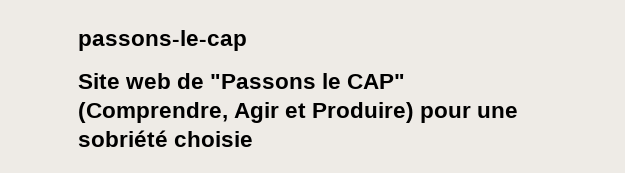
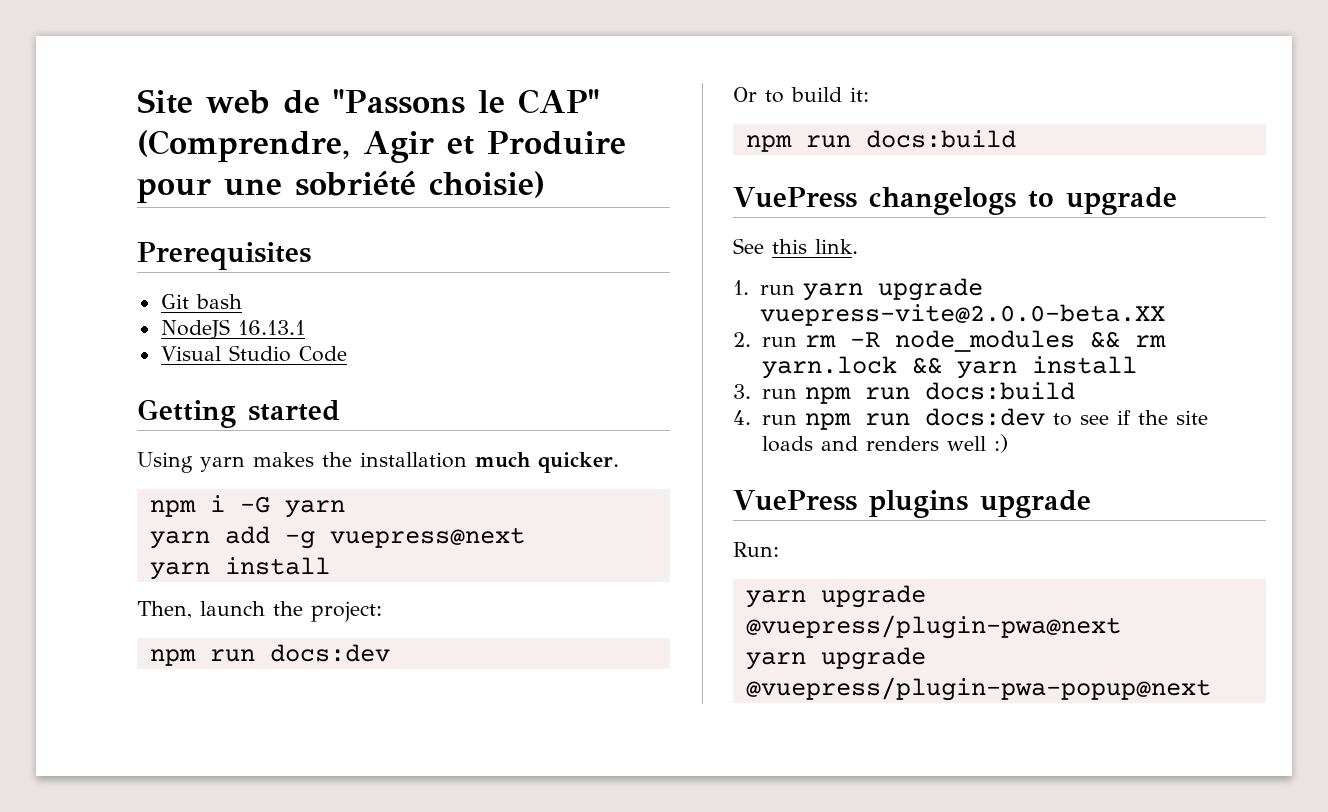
- passons-le-cap
- Site web de "Passons le CAP" (Comprendre, Agir et Produire) pour une sobriété choisie
+ Site web de "Passons le CAP" (Comprendre, Agir et Produire pour une sobriété choisie)
+ Prerequisites
+ Git bash
+ NodeJS 16.13.1
+ Visual Studio Code
+ Getting started
+ Using yarn makes the installation much quicker.
+ npm i -G yarn
+ yarn add -g vuepress@next
+ yarn install
+ Then, launch the project:
+ npm run docs:dev
+ Or to build it:
+ npm run docs:build
+ VuePress changelogs to upgrade
+ See this link.
+ 1. run yarn upgrade vuepress-vite@2.0.0-beta.XX
+ 2. run rm -R node_modules && rm yarn.lock && yarn install
+ 3. run npm run docs:build
+ 4. run npm run docs:dev to see if the site loads and renders well :)
+ VuePress plugins upgrade
+ Run:
+ yarn upgrade @vuepress/plugin-pwa@next
+ yarn upgrade @vuepress/plugin-pwa-popup@next

